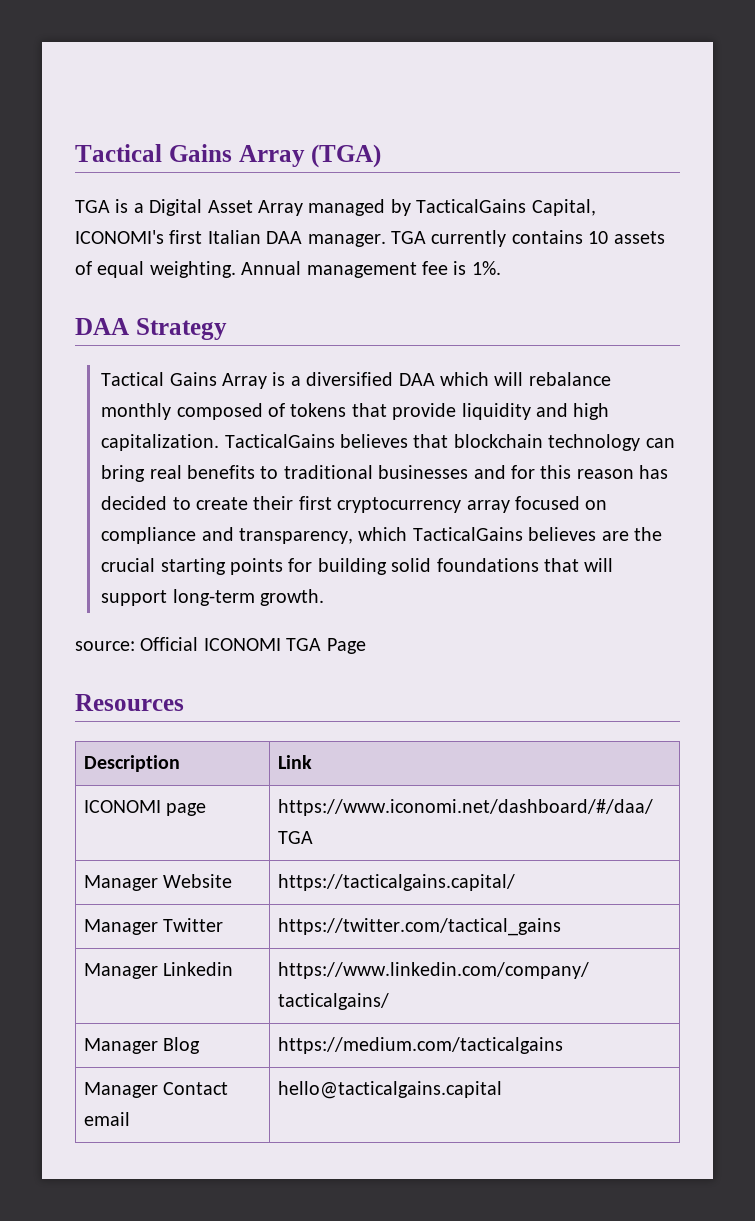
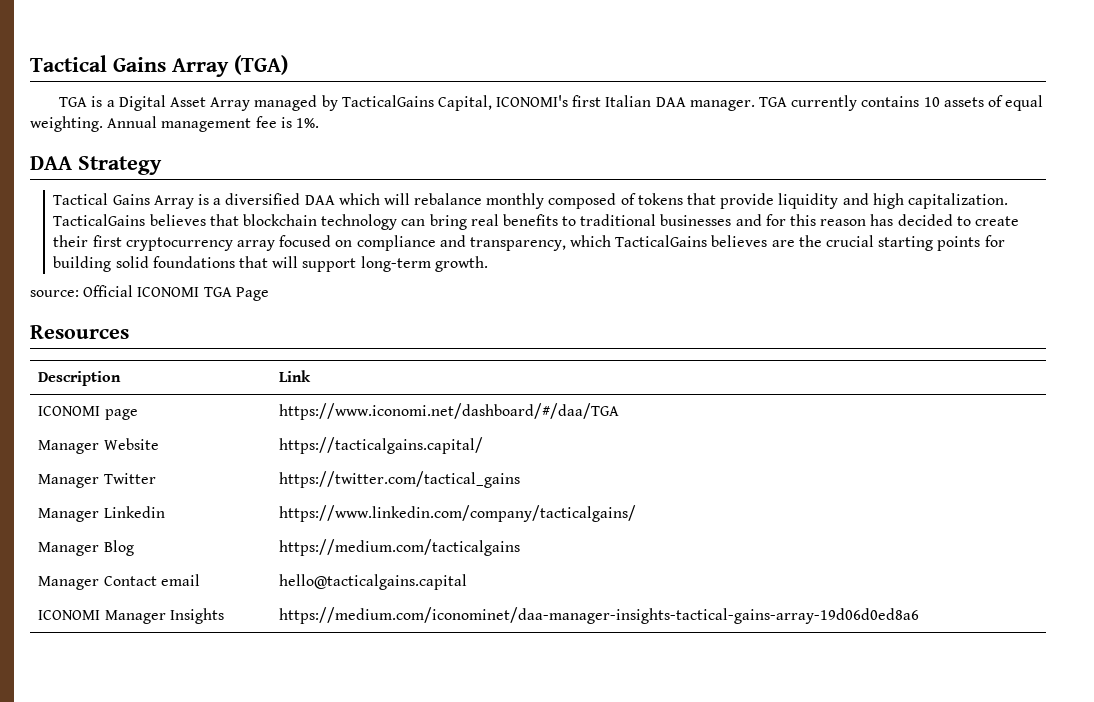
+ ICONOMI Manager Insights | https://medium.com/iconominet/daa-manager-insights-tactical-gains-array-19d06d0ed8a6

